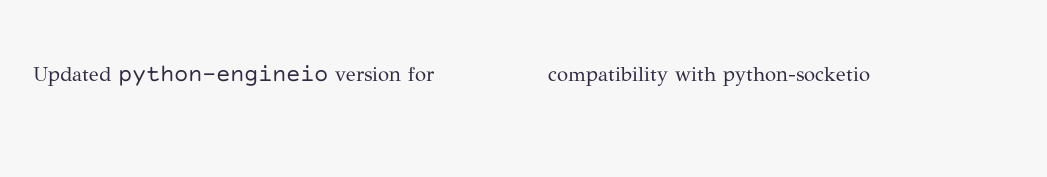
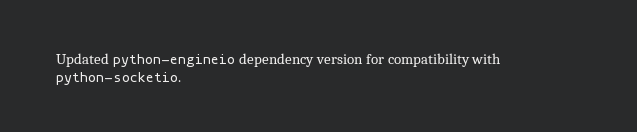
- Updated python-engineio version for compatibility with python-socketio
+ Updated python-engineio dependency version for compatibility with python-socketio.

